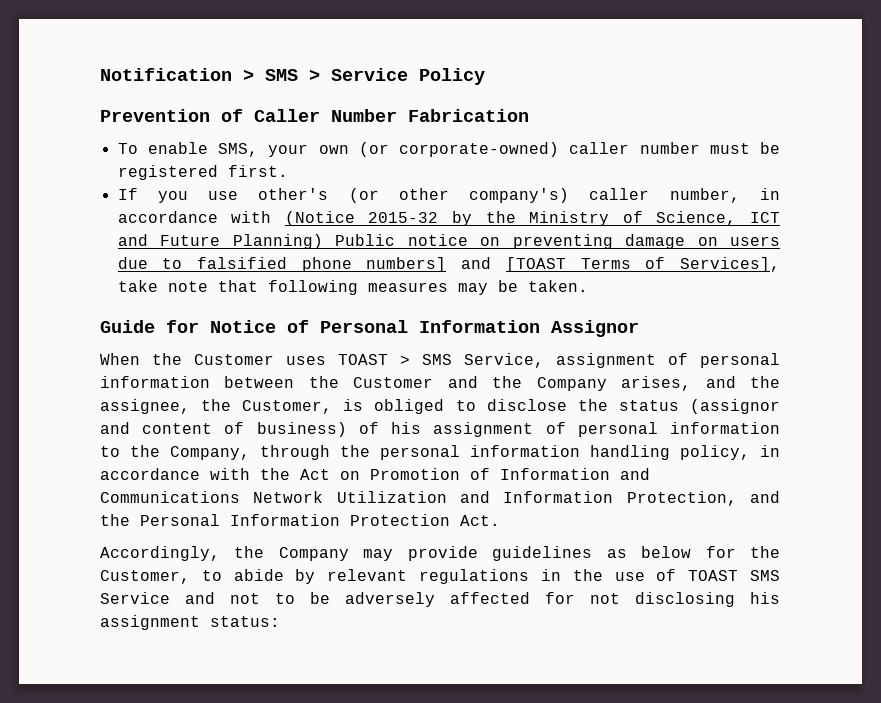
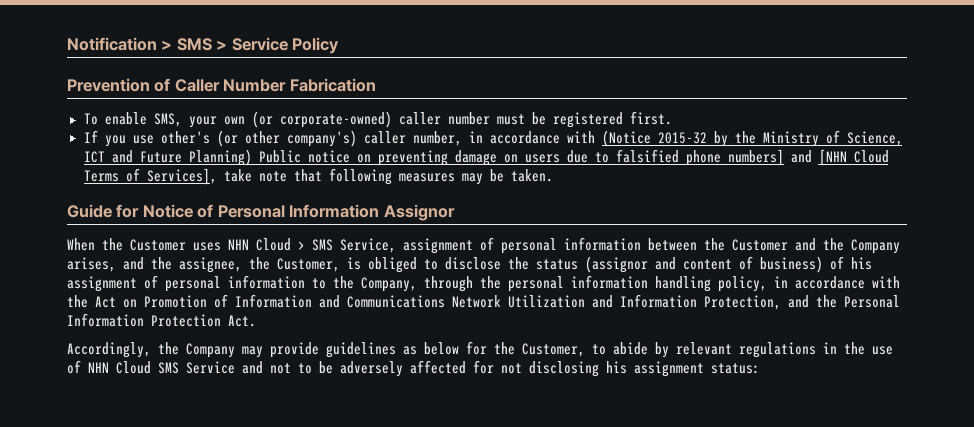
- If you use other's (or other company's) caller number, in accordance with (Notice 2015-32 by the Ministry of Science, ICT and Future Planning) Public notice on preventing damage on users due to falsified phone numbers] and [TOAST Terms of Services], take note that following measures may be taken.
+ If you use other's (or other company's) caller number, in accordance with (Notice 2015-32 by the Ministry of Science, ICT and Future Planning) Public notice on preventing damage on users due to falsified phone numbers] and [NHN Cloud Terms of Services], take note that following measures may be taken.
- When the Customer uses TOAST > SMS Service, assignment of personal information between the Customer and the Company arises, and the assignee, the Customer, is obliged to disclose the status (assignor and content of business) of his assignment of personal information to the Company, through the personal information handling policy, in accordance with the Act on Promotion of Information and Communications Network Utilization and Information Protection, and the Personal Information Protection Act.
+ When the Customer uses NHN Cloud > SMS Service, assignment of personal information between the Customer and the Company arises, and the assignee, the Customer, is obliged to disclose the status (assignor and content of business) of his assignment of personal information to the Company, through the personal information handling policy, in accordance with the Act on Promotion of Information and Communications Network Utilization and Information Protection, and the Personal Information Protection Act.
- Accordingly, the Company may provide guidelines as below for the Customer, to abide by relevant regulations in the use of TOAST SMS Service and not to be adversely affected for not disclosing his assignment status:
+ Accordingly, the Company may provide guidelines as below for the Customer, to abide by relevant regulations in the use of NHN Cloud SMS Service and not to be adversely affected for not disclosing his assignment status:

